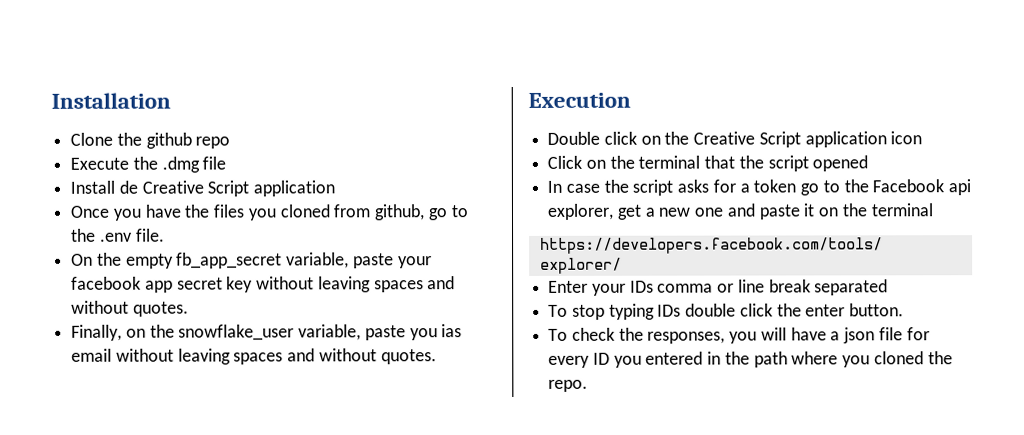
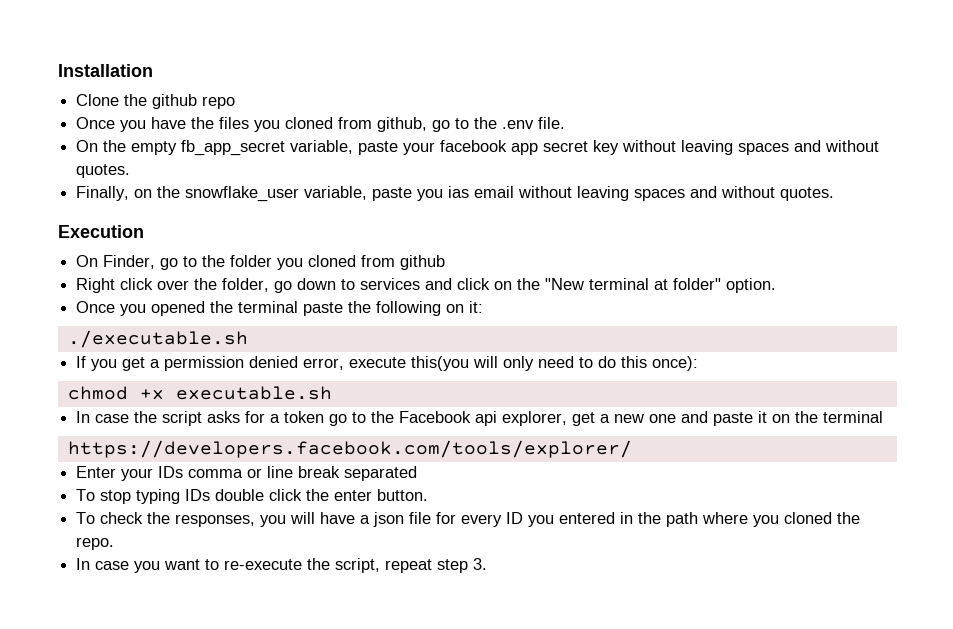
- Execute the .dmg file
- Install de Creative Script application
- Double click on the Creative Script application icon
- Click on the terminal that the script opened
+ On Finder, go to the folder you cloned from github
+ Right click over the folder, go down to services and click on the "New terminal at folder" option.
+ Once you opened the terminal paste the following on it:
+ ./executable.sh
+ If you get a permission denied error, execute this(you will only need to do this once):
+ chmod +x executable.sh
+ In case you want to re-execute the script, repeat step 3.

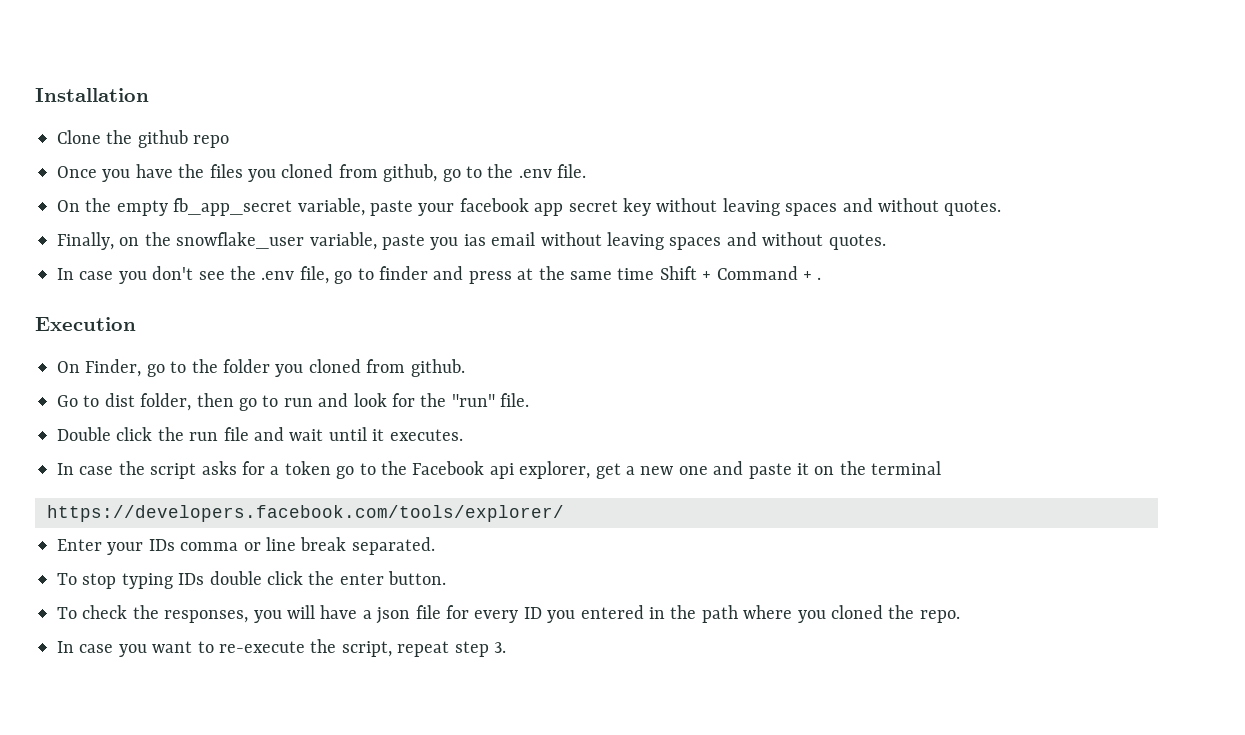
+ In case you don't see the .env file, go to finder and press at the same time Shift + Command + .
- On Finder, go to the folder you cloned from github
- Right click over the folder, go down to services and click on the "New terminal at folder" option.
- Once you opened the terminal paste the following on it:
- ./executable.sh
- If you get a permission denied error, execute this(you will only need to do this once):
- chmod +x executable.sh
+ On Finder, go to the folder you cloned from github.
+ Go to dist folder, then go to run and look for the "run" file.
+ Double click the run file and wait until it executes.
- Enter your IDs comma or line break separated
+ Enter your IDs comma or line break separated.

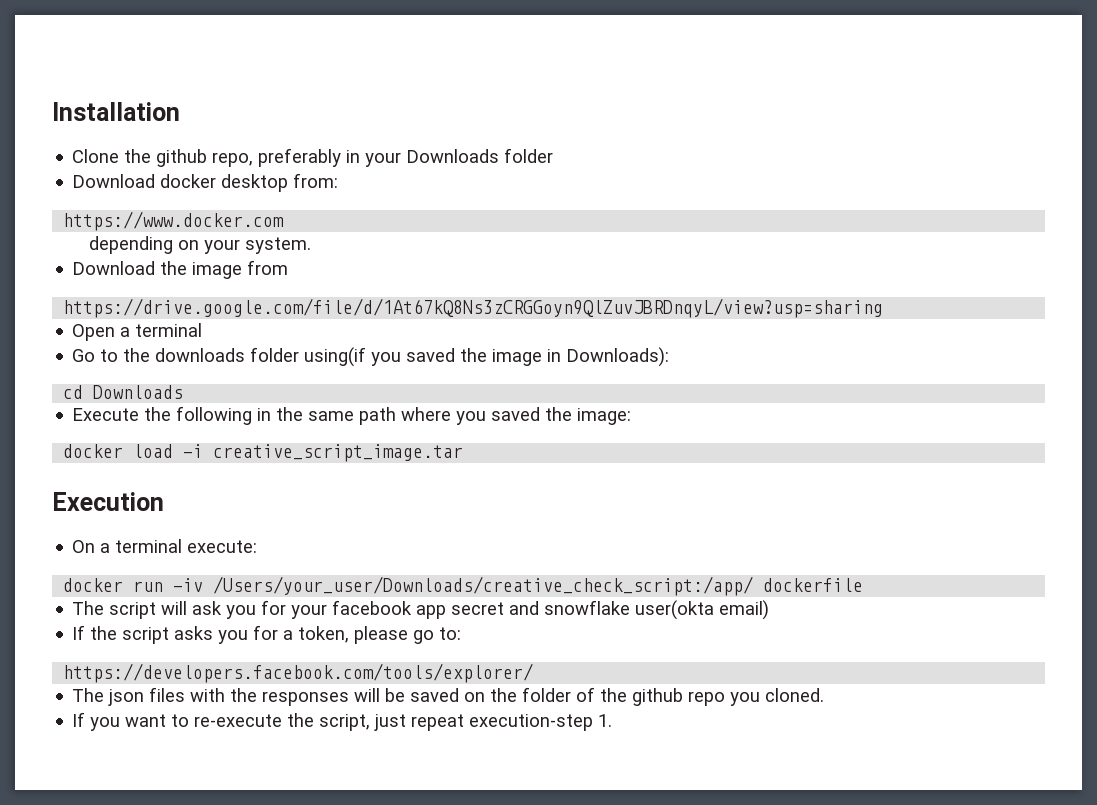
- Clone the github repo
- Once you have the files you cloned from github, go to the .env file.
- On the empty fb_app_secret variable, paste your facebook app secret key without leaving spaces and without quotes.
- Finally, on the snowflake_user variable, paste you ias email without leaving spaces and without quotes.
- In case you don't see the .env file, go to finder and press at the same time Shift + Command + .
+ Clone the github repo, preferably in your Downloads folder
+ Download docker desktop from:
+ https://www.docker.com
+ depending on your system.
+ Download the image from
+ https://drive.google.com/file/d/1At67kQ8Ns3zCRGGoyn9QlZuvJBRDnqyL/view?usp=sharing
+ Open a terminal
+ Go to the downloads folder using(if you saved the image in Downloads):
+ cd Downloads
+ Execute the following in the same path where you saved the image:
+ docker load -i creative_script_image.tar
  Execution
- On Finder, go to the folder you cloned from github.
- Go to dist folder, then go to run and look for the "run" file.
- Double click the run file and wait until it executes.
- In case the script asks for a token go to the Facebook api explorer, get a new one and paste it on the terminal
+ On a terminal execute:
+ docker run -iv /Users/your_user/Downloads/creative_check_script:/app/ dockerfile
+ The script will ask you for your facebook app secret and snowflake user(okta email)
+ If the script asks you for a token, please go to:
  https://developers.facebook.com/tools/explorer/
- Enter your IDs comma or line break separated.
- To stop typing IDs double click the enter button.
- To check the responses, you will have a json file for every ID you entered in the path where you cloned the repo.
- In case you want to re-execute the script, repeat step 3.
+ The json files with the responses will be saved on the folder of the github repo you cloned.
+ If you want to re-execute the script, just repeat execution-step 1.

